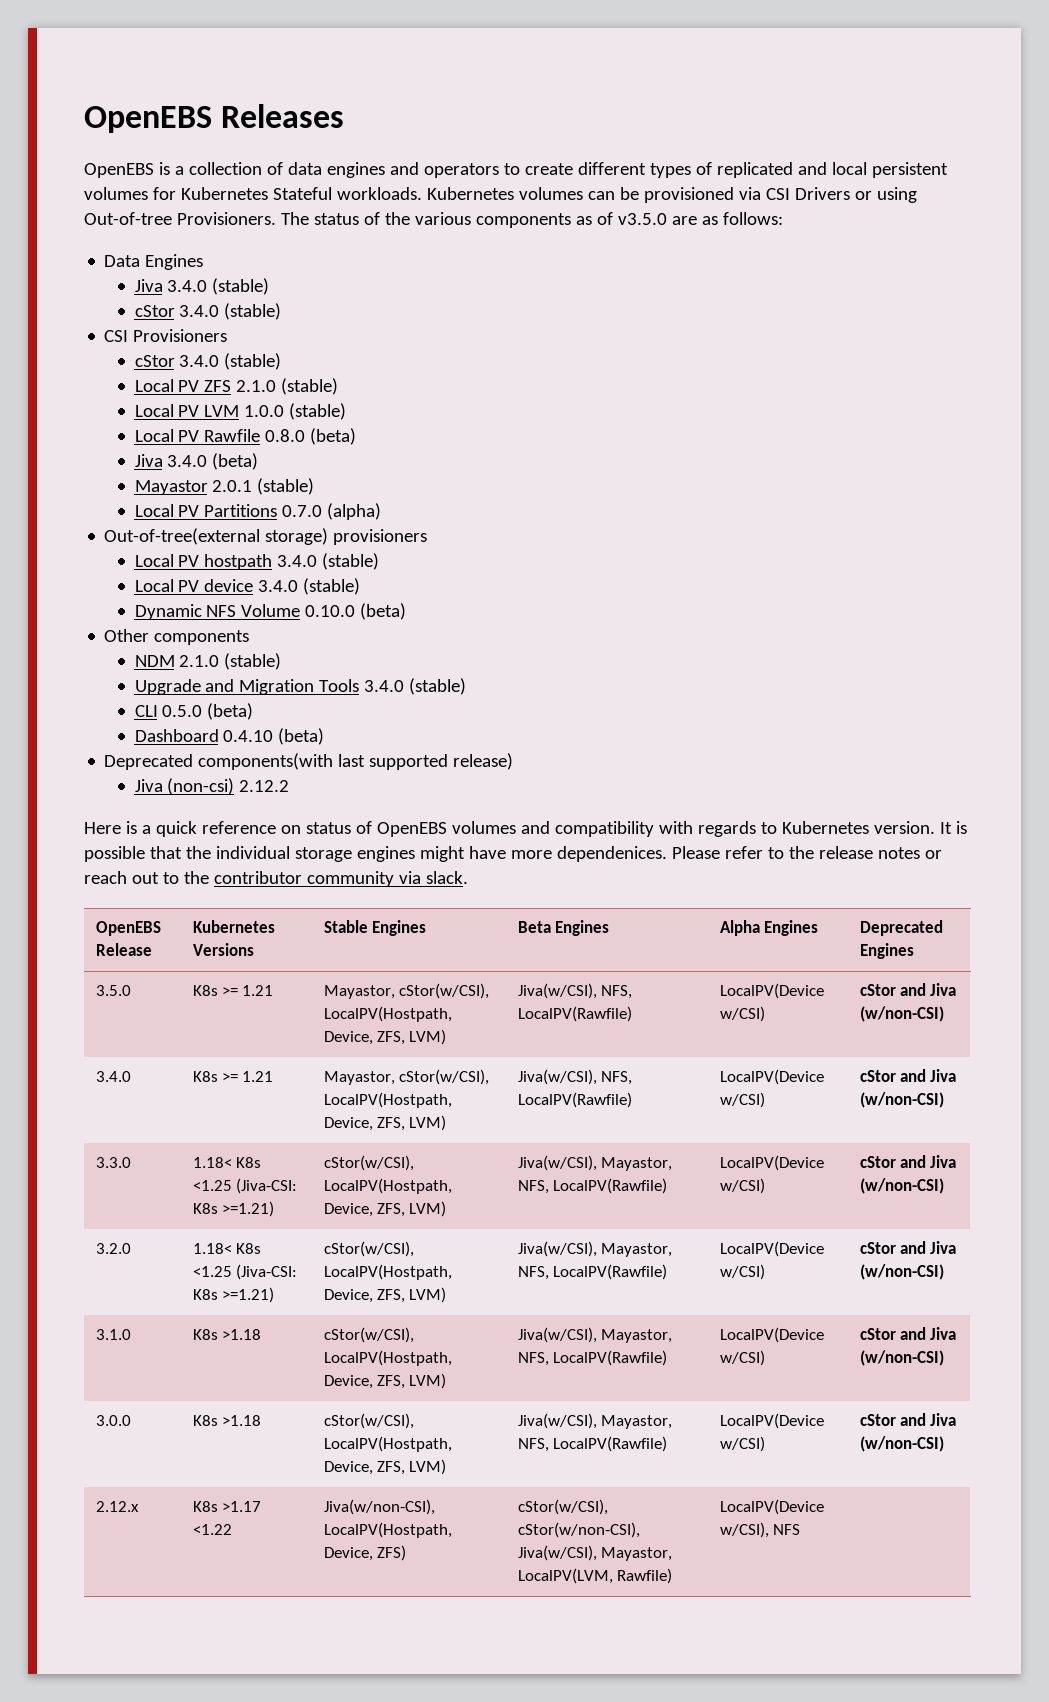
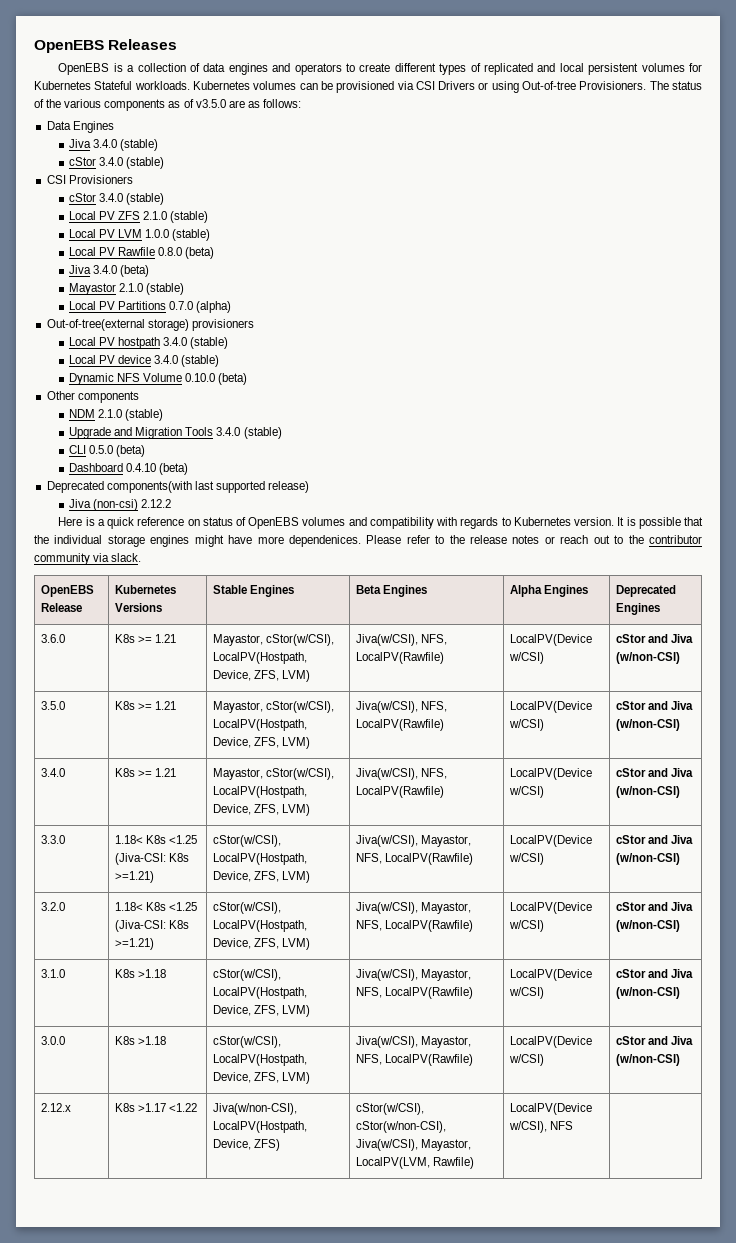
- Mayastor 2.0.1 (stable)
+ Mayastor 2.1.0 (stable)
+ 3.6.0 | K8s >= 1.21 | Mayastor, cStor(w/CSI), LocalPV(Hostpath, Device, ZFS, LVM) | Jiva(w/CSI), NFS, LocalPV(Rawfile) | LocalPV(Device w/CSI) | cStor and Jiva (w/non-CSI)

